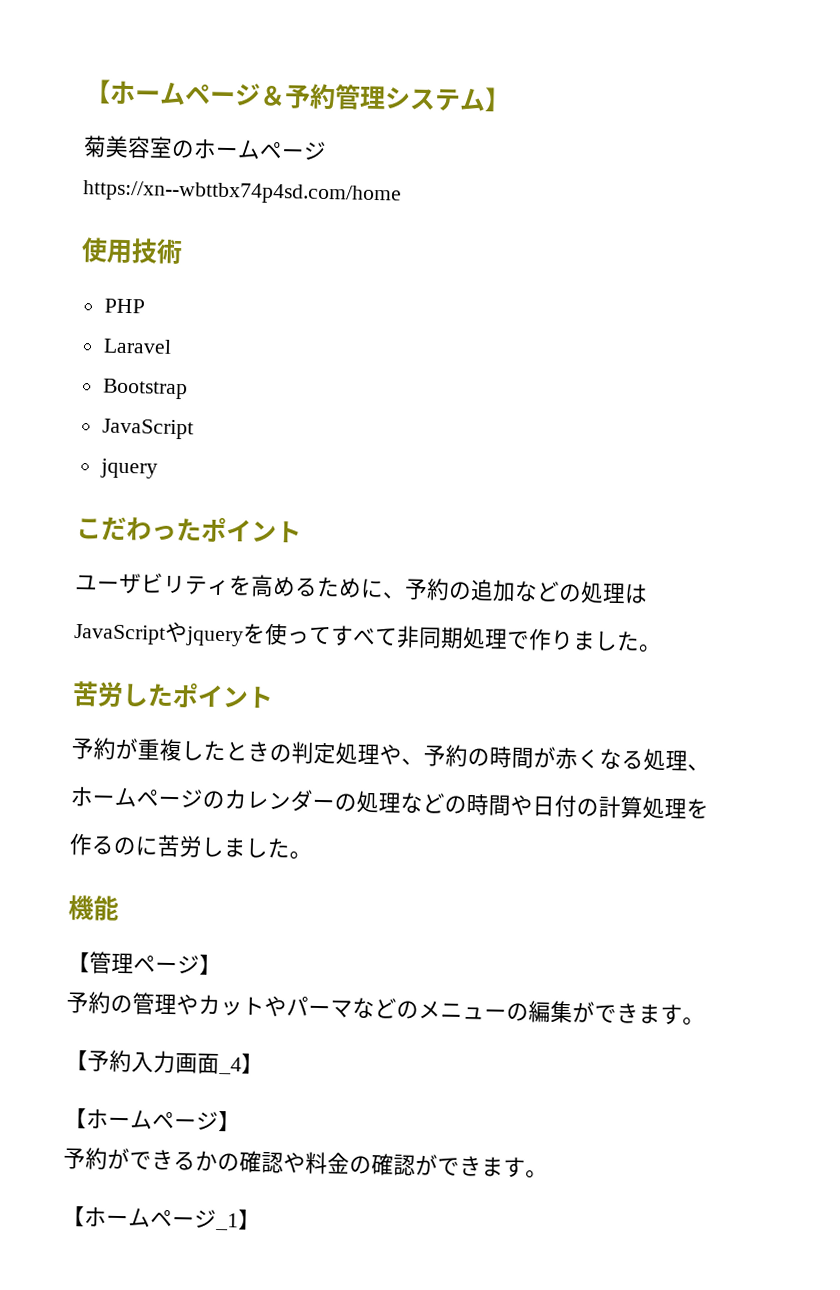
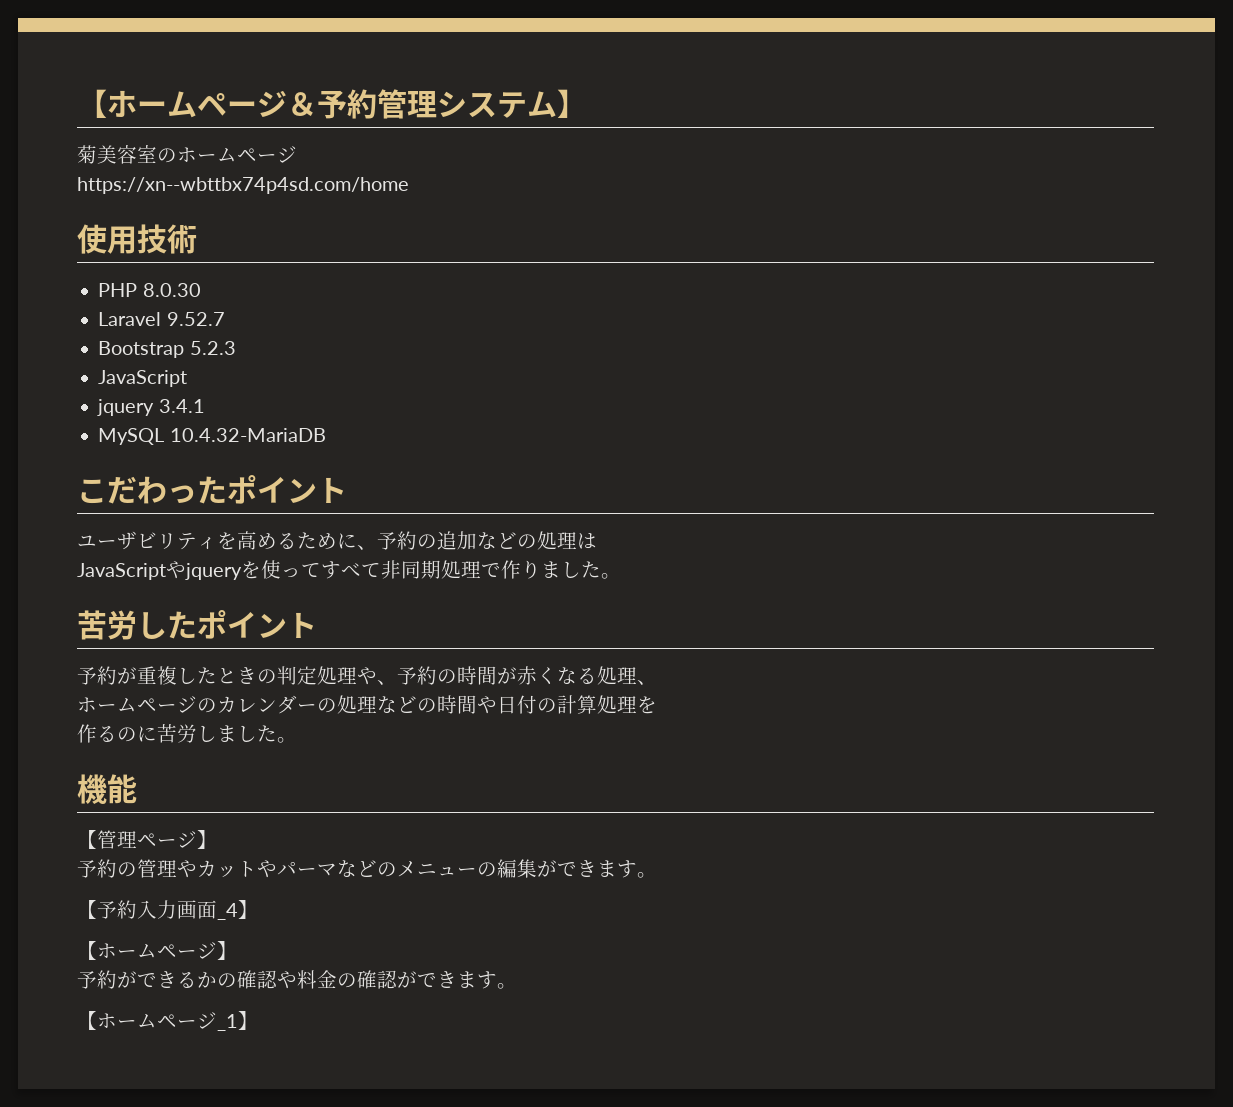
- PHP
+ PHP 8.0.30
- Laravel
+ Laravel 9.52.7
- Bootstrap
+ Bootstrap 5.2.3
  JavaScript
- jquery
+ jquery 3.4.1
+ MySQL 10.4.32-MariaDB

